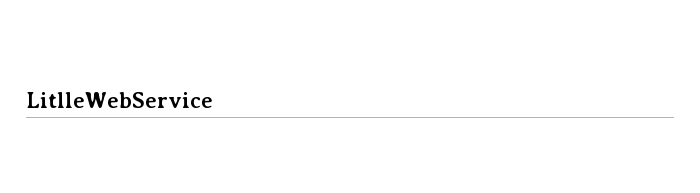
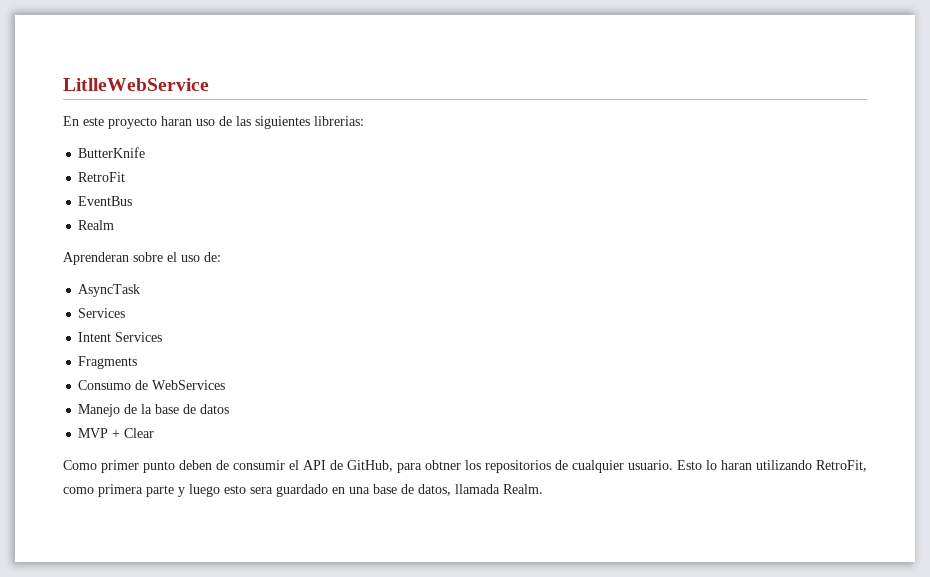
+ En este proyecto haran uso de las siguientes librerias:
+ ButterKnife
+ RetroFit
+ EventBus
+ Realm
+ Aprenderan sobre el uso de:
+ AsyncTask
+ Services
+ Intent Services
+ Fragments
+ Consumo de WebServices
+ Manejo de la base de datos
+ MVP + Clear
+ Como primer punto deben de consumir el API de GitHub, para obtner los repositorios de cualquier usuario. Esto lo haran utilizando RetroFit, como primera parte y luego esto sera guardado en una base de datos, llamada Realm.

